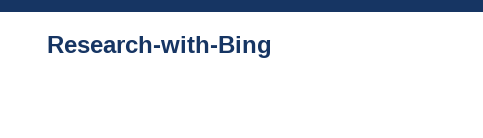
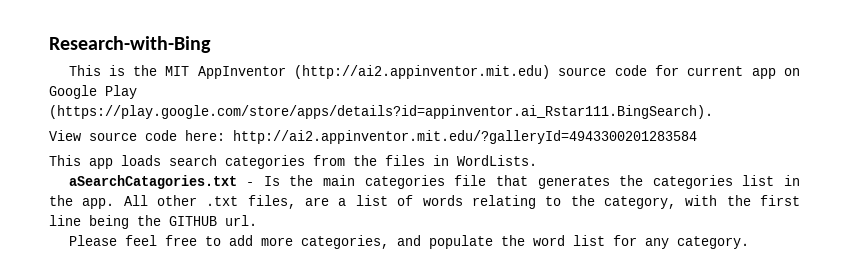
+ This is the MIT AppInventor (http://ai2.appinventor.mit.edu) source code for current app on Google Play (https://play.google.com/store/apps/details?id=appinventor.ai_Rstar111.BingSearch).
+ View source code here: http://ai2.appinventor.mit.edu/?galleryId=4943300201283584
+ This app loads search categories from the files in WordLists.
+ aSearchCatagories.txt - Is the main categories file that generates the categories list in the app. All other .txt files, are a list of words relating to the category, with the first line being the GITHUB url.
+ Please feel free to add more categories, and populate the word list for any category.

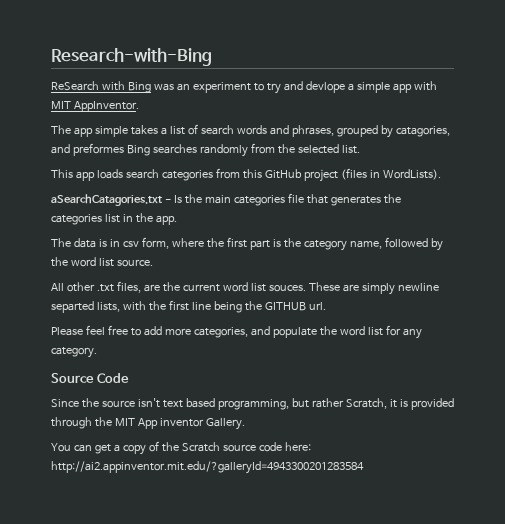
- This is the MIT AppInventor (http://ai2.appinventor.mit.edu) source code for current app on Google Play (https://play.google.com/store/apps/details?id=appinventor.ai_Rstar111.BingSearch).
- View source code here: http://ai2.appinventor.mit.edu/?galleryId=4943300201283584
+ ReSearch with Bing was an experiment to try and devlope a simple app with MIT AppInventor.
+ The app simple takes a list of search words and phrases, grouped by catagories, and preformes Bing searches randomly from the selected list.
- This app loads search categories from the files in WordLists.
+ This app loads search categories from this GitHub project (files in WordLists).
- aSearchCatagories.txt - Is the main categories file that generates the categories list in the app. All other .txt files, are a list of words relating to the category, with the first line being the GITHUB url.
+ aSearchCatagories.txt - Is the main categories file that generates the categories list in the app.
+ The data is in csv form, where the first part is the category name, followed by the word list source.
+ All other .txt files, are the current word list souces. These are simply newline separted lists, with the first line being the GITHUB url.
+ Source Code
+ Since the source isn't text based programming, but rather Scratch, it is provided through the MIT App inventor Gallery.
+ You can get a copy of the Scratch source code here: http://ai2.appinventor.mit.edu/?galleryId=4943300201283584

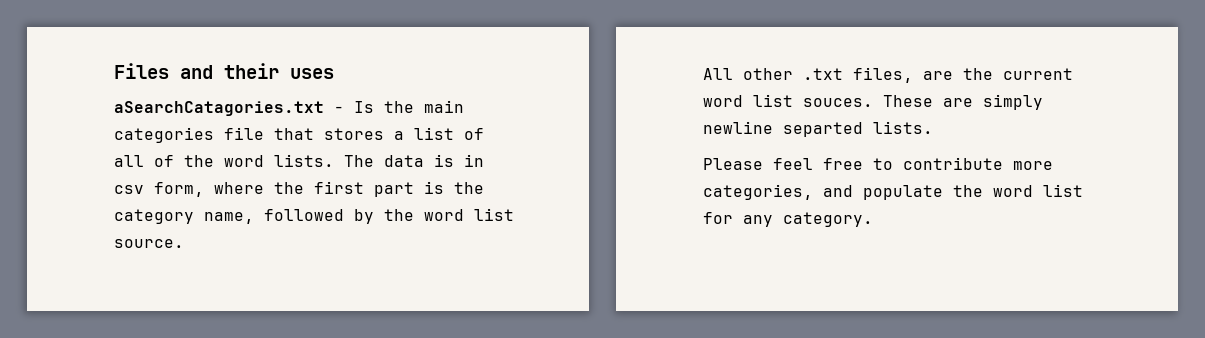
- Research-with-Bing
- ReSearch with Bing was an experiment to try and devlope a simple app with MIT AppInventor.
- The app simple takes a list of search words and phrases, grouped by catagories, and preformes Bing searches randomly from the selected list.
- This app loads search categories from this GitHub project (files in WordLists).
+ Files and their uses
- aSearchCatagories.txt - Is the main categories file that generates the categories list in the app.
- The data is in csv form, where the first part is the category name, followed by the word list source.
+ aSearchCatagories.txt - Is the main categories file that stores a list of all of the word lists. The data is in csv form, where the first part is the category name, followed by the word list source.
- These are simply newline separted lists, with the first line being the GITHUB url.
+ These are simply newline separted lists.
- Please feel free to add more categories, and populate the word list for any category.
+ Please feel free to contribute more categories, and populate the word list for any category.
- Source Code
- Since the source isn't text based programming, but rather Scratch, it is provided through the MIT App inventor Gallery.
- You can get a copy of the Scratch source code here: http://ai2.appinventor.mit.edu/?galleryId=4943300201283584

